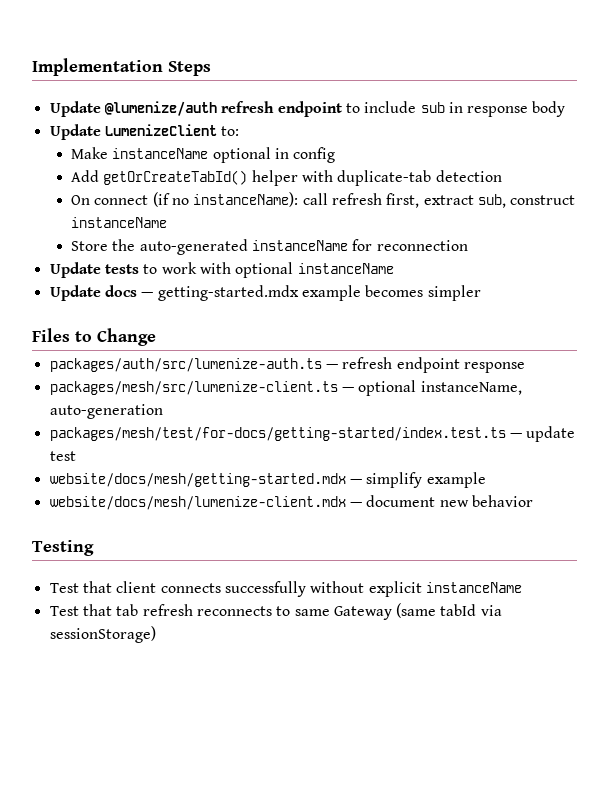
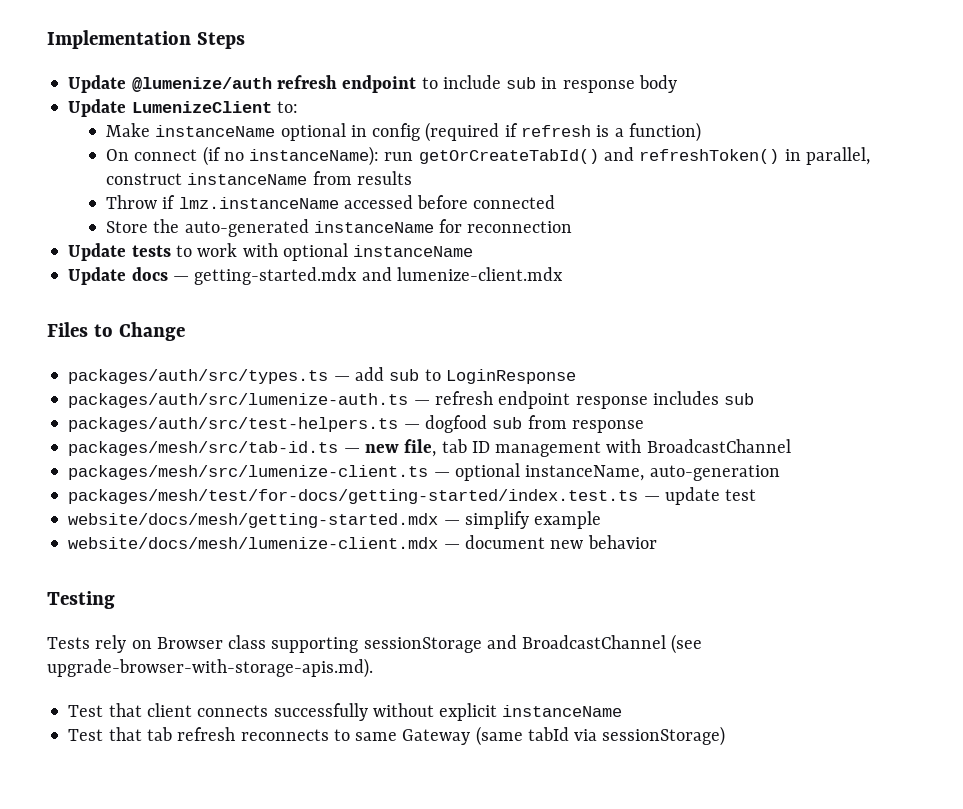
- Make instanceName optional in config
- Add getOrCreateTabId() helper with duplicate-tab detection
+ Make instanceName optional in config (required if refresh is a function)
- On connect (if no instanceName): call refresh first, extract sub, construct instanceName
+ On connect (if no instanceName): run getOrCreateTabId() and refreshToken() in parallel, construct instanceName from results
+ Throw if lmz.instanceName accessed before connected
- Update docs — getting-started.mdx example becomes simpler
+ Update docs — getting-started.mdx and lumenize-client.mdx
+ packages/auth/src/types.ts — add sub to LoginResponse
- packages/auth/src/lumenize-auth.ts — refresh endpoint response
+ packages/auth/src/lumenize-auth.ts — refresh endpoint response includes sub
+ packages/auth/src/test-helpers.ts — dogfood sub from response
+ packages/mesh/src/tab-id.ts — new file, tab ID management with BroadcastChannel
+ Tests rely on Browser class supporting sessionStorage and BroadcastChannel (see upgrade-browser-with-storage-apis.md).

